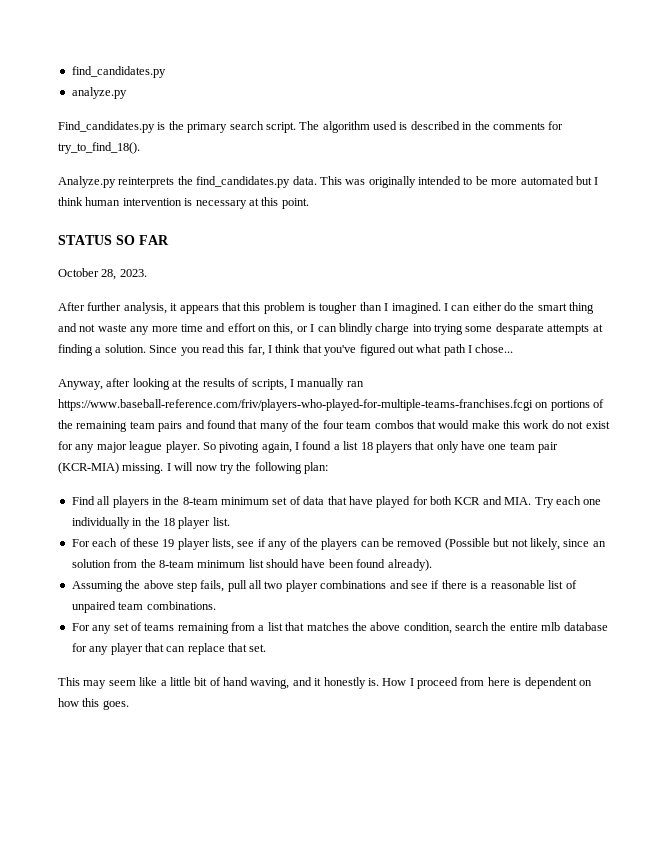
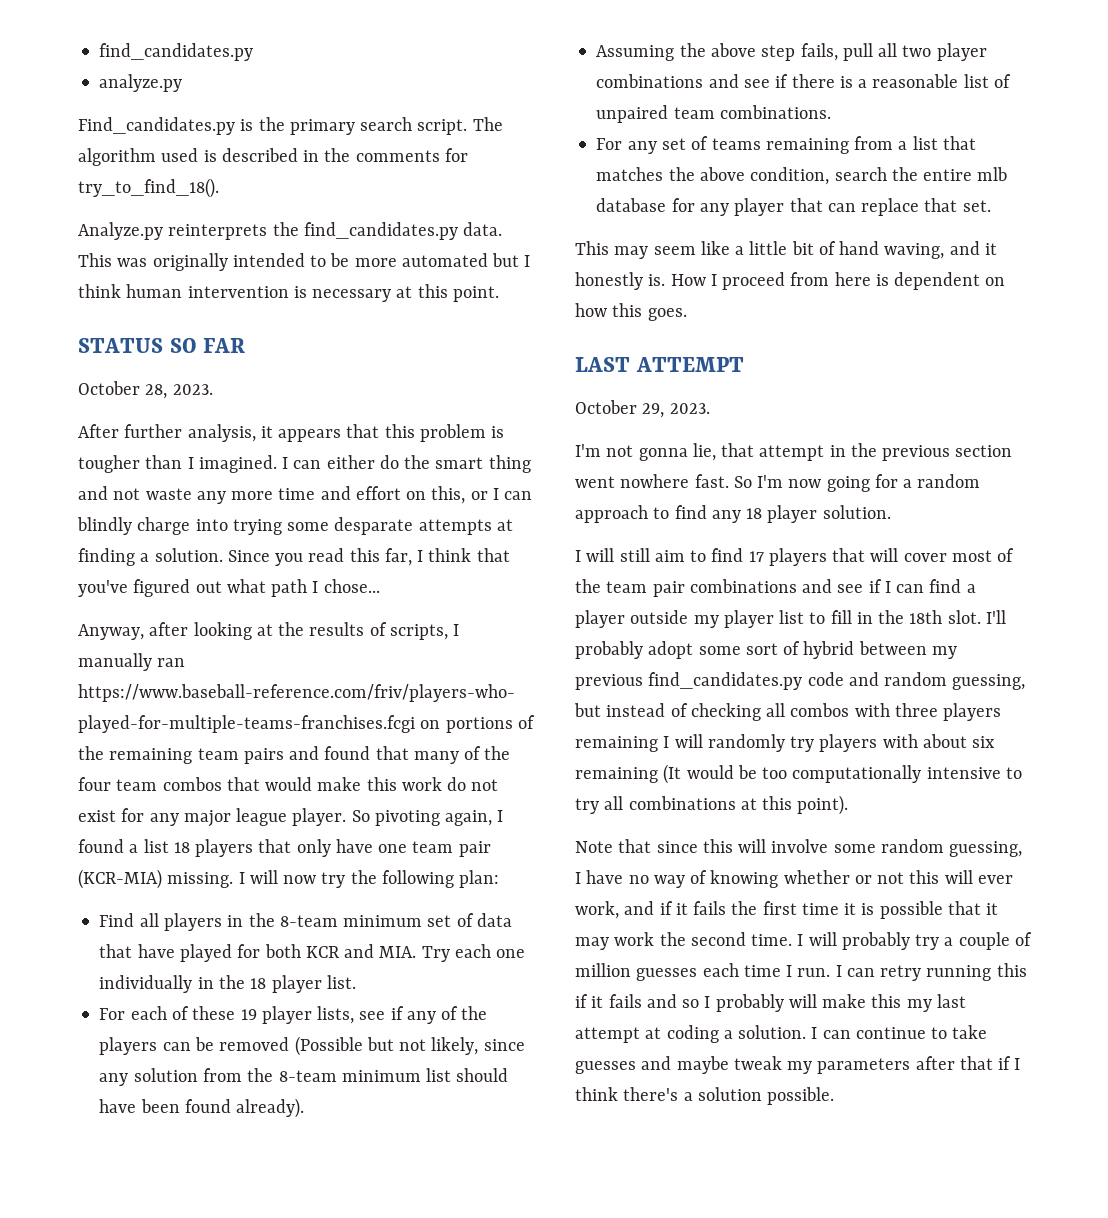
- For each of these 19 player lists, see if any of the players can be removed (Possible but not likely, since an solution from the 8-team minimum list should have been found already).
+ For each of these 19 player lists, see if any of the players can be removed (Possible but not likely, since any solution from the 8-team minimum list should have been found already).
+ LAST ATTEMPT
+ October 29, 2023.
+ I'm not gonna lie, that attempt in the previous section went nowhere fast. So I'm now going for a random approach to find any 18 player solution.
+ I will still aim to find 17 players that will cover most of the team pair combinations and see if I can find a player outside my player list to fill in the 18th slot. I'll probably adopt some sort of hybrid between my previous find_candidates.py code and random guessing, but instead of checking all combos with three players remaining I will randomly try players with about six remaining (It would be too computationally intensive to try all combinations at this point).
+ Note that since this will involve some random guessing, I have no way of knowing whether or not this will ever work, and if it fails the first time it is possible that it may work the second time. I will probably try a couple of million guesses each time I run. I can retry running this if it fails and so I probably will make this my last attempt at coding a solution. I can continue to take guesses and maybe tweak my parameters after that if I think there's a solution possible.

